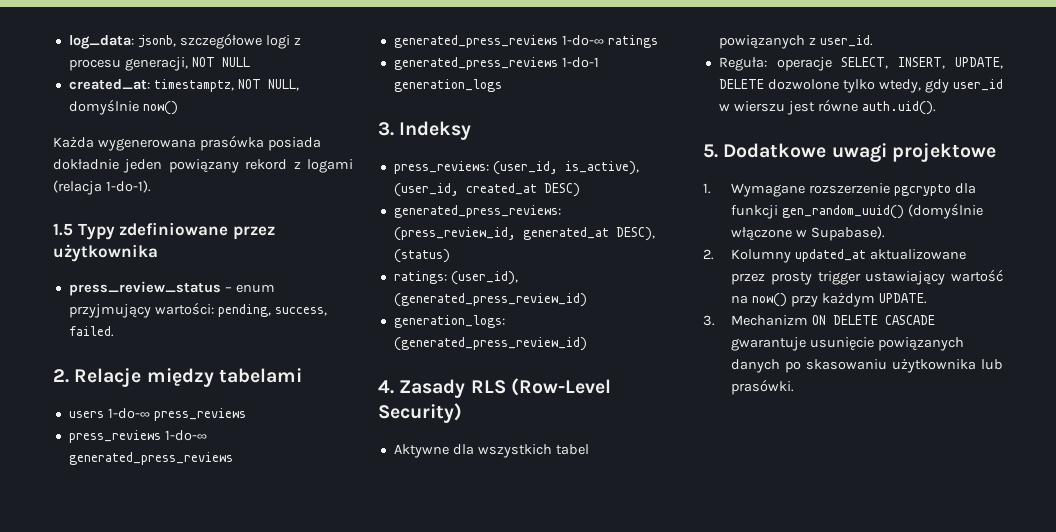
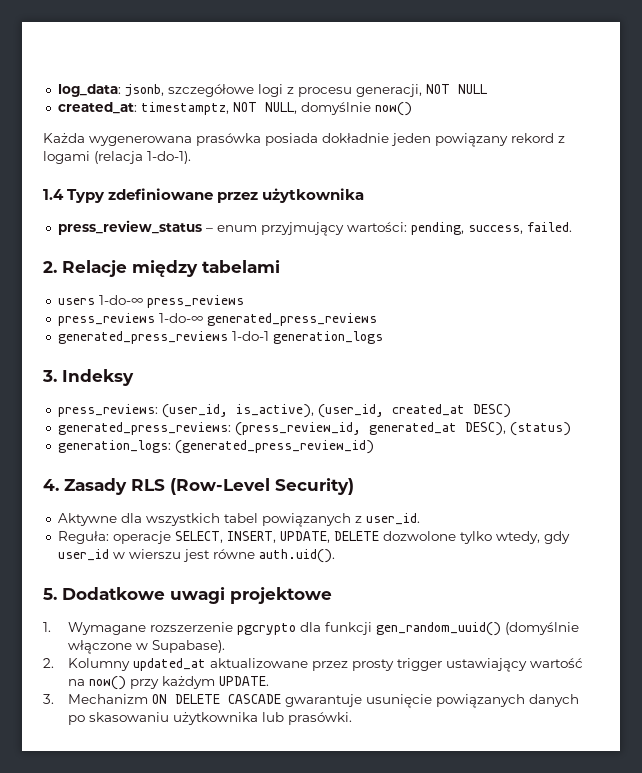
- 1.5 Typy zdefiniowane przez użytkownika
+ 1.4 Typy zdefiniowane przez użytkownika
- generated_press_reviews 1-do-∞ ratings
- ratings: (user_id), (generated_press_review_id)

